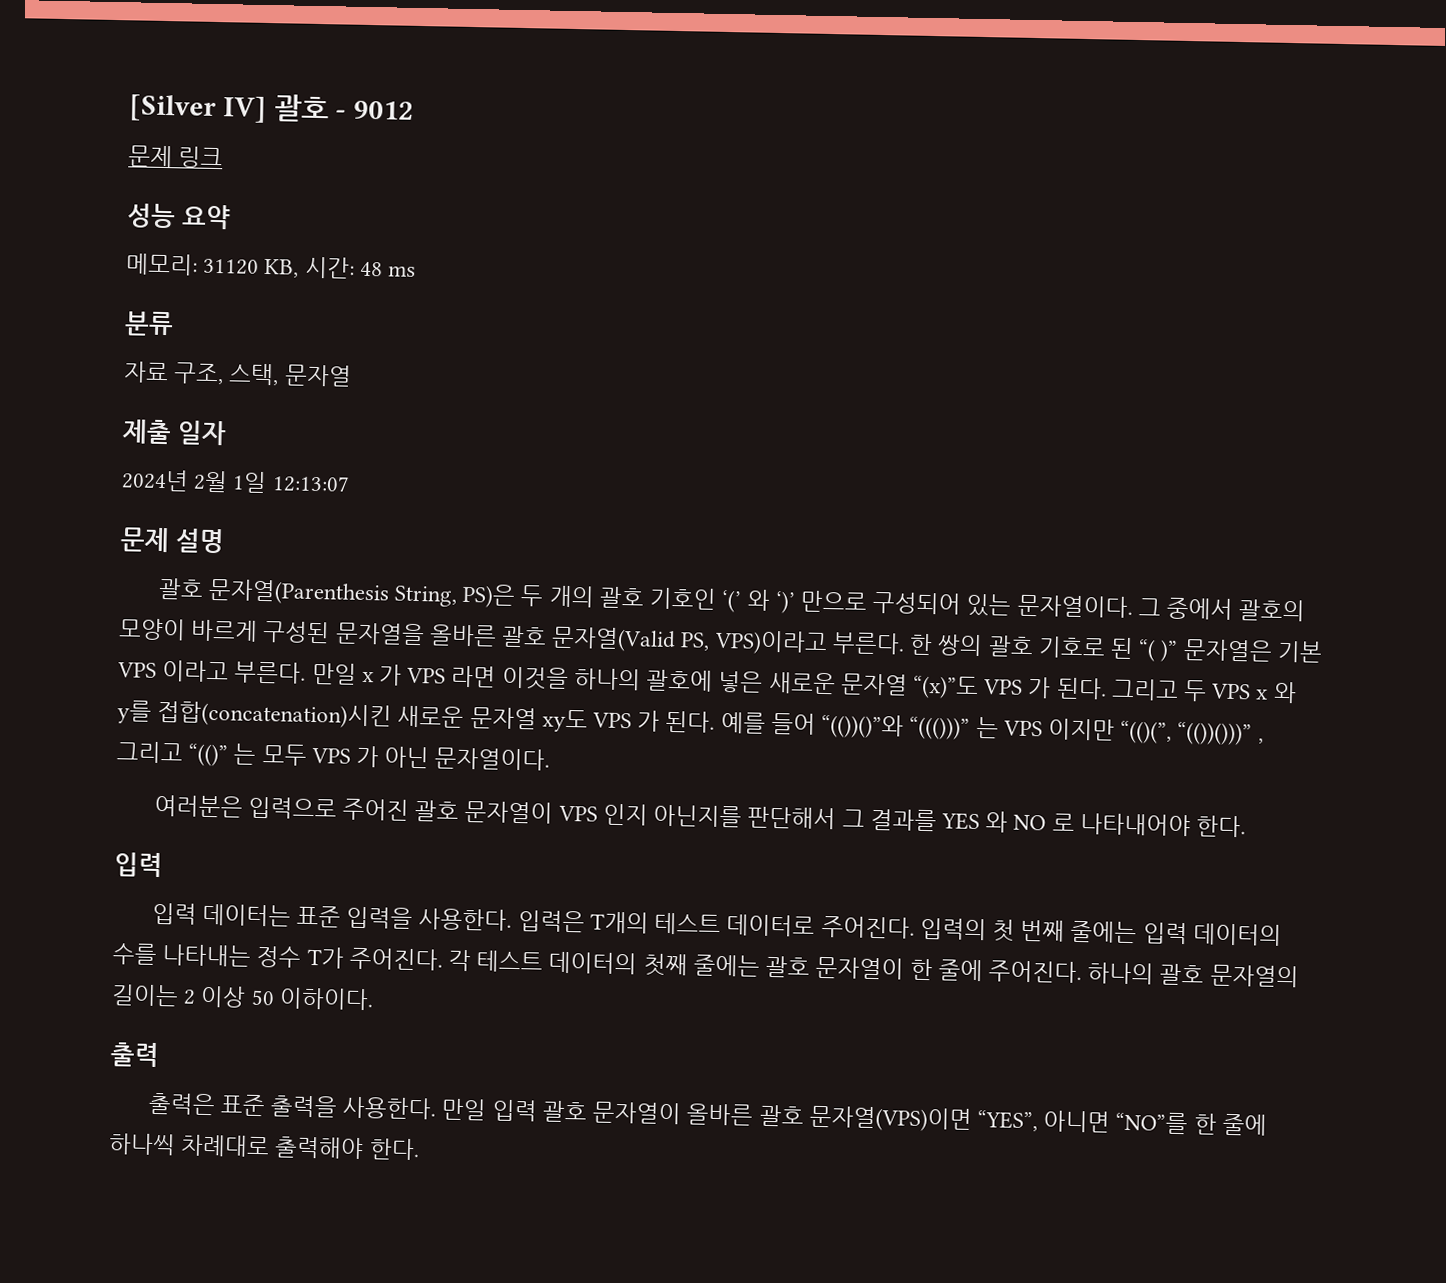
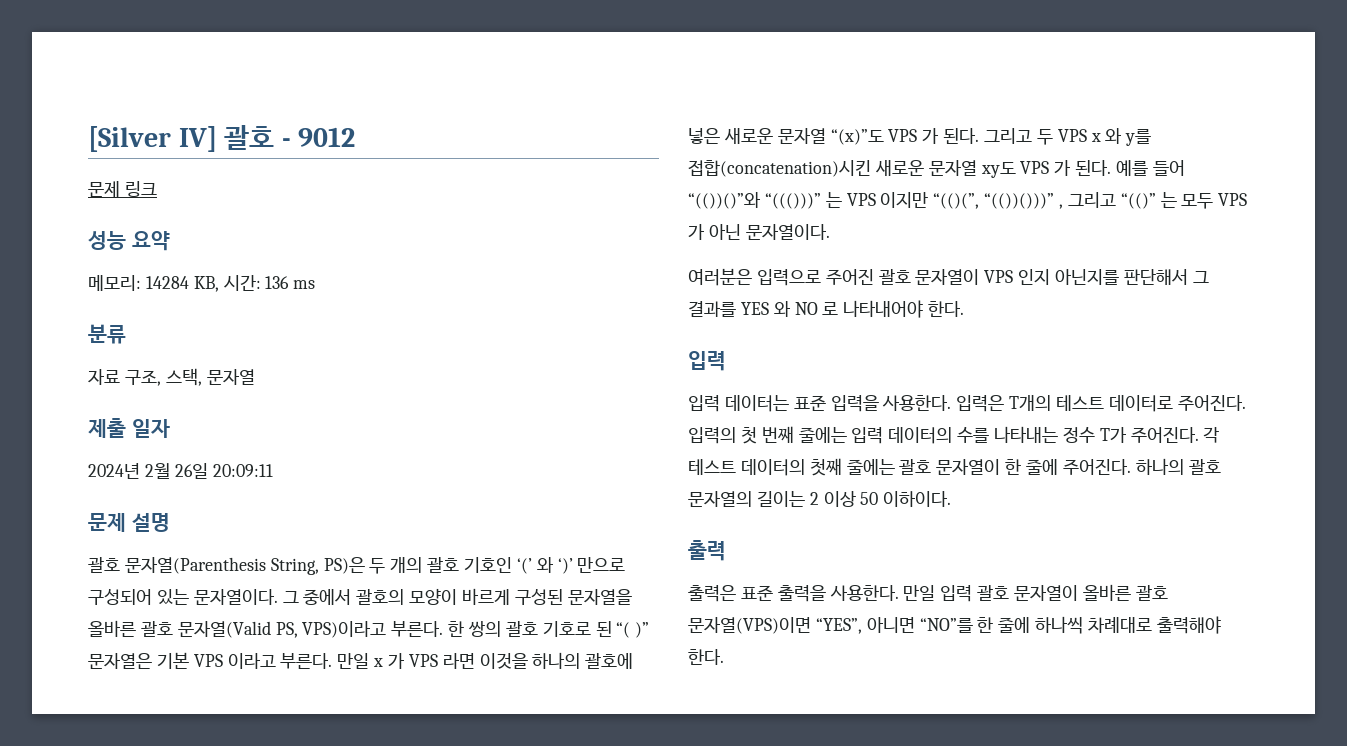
- 메모리: 31120 KB, 시간: 48 ms
+ 메모리: 14284 KB, 시간: 136 ms
- 2024년 2월 1일 12:13:07
+ 2024년 2월 26일 20:09:11

